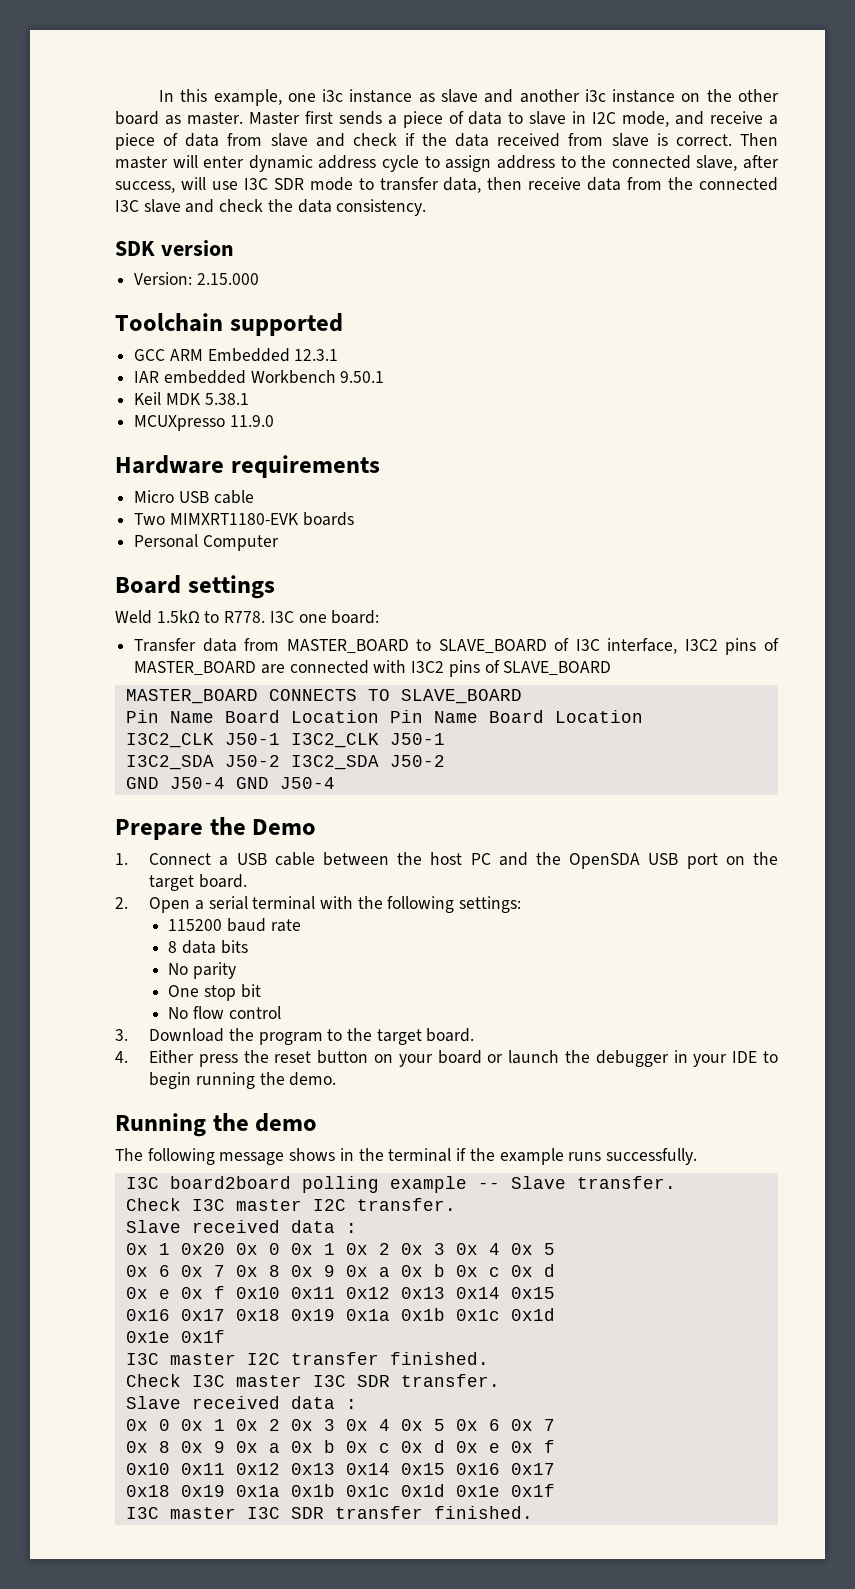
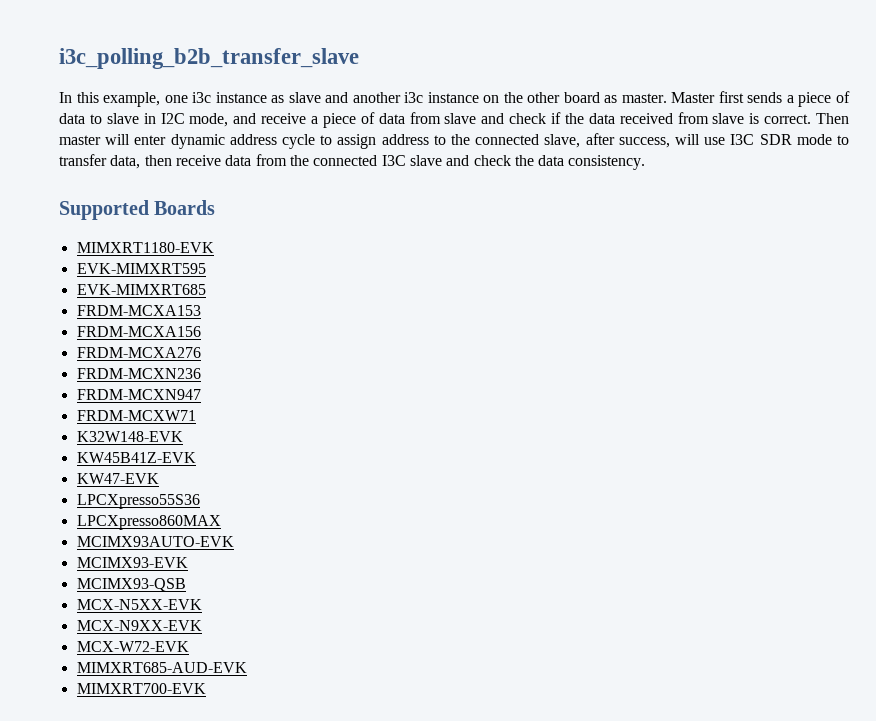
+ i3c_polling_b2b_transfer_slave
- SDK version
- Version: 2.15.000
- Toolchain supported
- GCC ARM Embedded 12.3.1
- IAR embedded Workbench 9.50.1
- Keil MDK 5.38.1
- MCUXpresso 11.9.0
- Hardware requirements
- Micro USB cable
- Two MIMXRT1180-EVK boards
- Personal Computer
- Board settings
- Weld 1.5kΩ to R778. I3C one board:
- Transfer data from MASTER_BOARD to SLAVE_BOARD of I3C interface, I3C2 pins of MASTER_BOARD are connected with I3C2 pins of SLAVE_BOARD
- MASTER_BOARD CONNECTS TO SLAVE_BOARD
- Pin Name Board Location Pin Name Board Location
- I3C2_CLK J50-1 I3C2_CLK J50-1
- I3C2_SDA J50-2 I3C2_SDA J50-2
- GND J50-4 GND J50-4
- Prepare the Demo
- 1. Connect a USB cable between the host PC and the OpenSDA USB port on the target board.
- 2. Open a serial terminal with the following settings:
- 115200 baud rate
- 8 data bits
- No parity
- One stop bit
- No flow control
- 3. Download the program to the target board.
- 4. Either press the reset button on your board or launch the debugger in your IDE to begin running the demo.
- Running the demo
- The following message shows in the terminal if the example runs successfully.
- I3C board2board polling example -- Slave transfer.
- Check I3C master I2C transfer.
- Slave received data :
- 0x 1 0x20 0x 0 0x 1 0x 2 0x 3 0x 4 0x 5
- 0x 6 0x 7 0x 8 0x 9 0x a 0x b 0x c 0x d
- 0x e 0x f 0x10 0x11 0x12 0x13 0x14 0x15
- 0x16 0x17 0x18 0x19 0x1a 0x1b 0x1c 0x1d
- 0x1e 0x1f
- I3C master I2C transfer finished.
- Check I3C master I3C SDR transfer.
- Slave received data :
- 0x 0 0x 1 0x 2 0x 3 0x 4 0x 5 0x 6 0x 7
- 0x 8 0x 9 0x a 0x b 0x c 0x d 0x e 0x f
- 0x10 0x11 0x12 0x13 0x14 0x15 0x16 0x17
- 0x18 0x19 0x1a 0x1b 0x1c 0x1d 0x1e 0x1f
- I3C master I3C SDR transfer finished.
+ Supported Boards
+ MIMXRT1180-EVK
+ EVK-MIMXRT595
+ EVK-MIMXRT685
+ FRDM-MCXA153
+ FRDM-MCXA156
+ FRDM-MCXA276
+ FRDM-MCXN236
+ FRDM-MCXN947
+ FRDM-MCXW71
+ K32W148-EVK
+ KW45B41Z-EVK
+ KW47-EVK
+ LPCXpresso55S36
+ LPCXpresso860MAX
+ MCIMX93AUTO-EVK
+ MCIMX93-EVK
+ MCIMX93-QSB
+ MCX-N5XX-EVK
+ MCX-N9XX-EVK
+ MCX-W72-EVK
+ MIMXRT685-AUD-EVK
+ MIMXRT700-EVK

